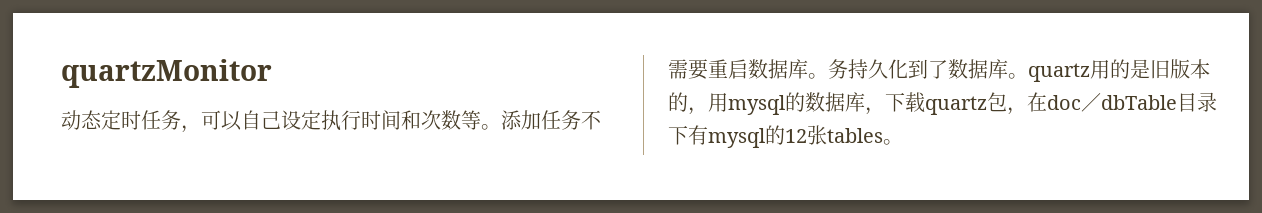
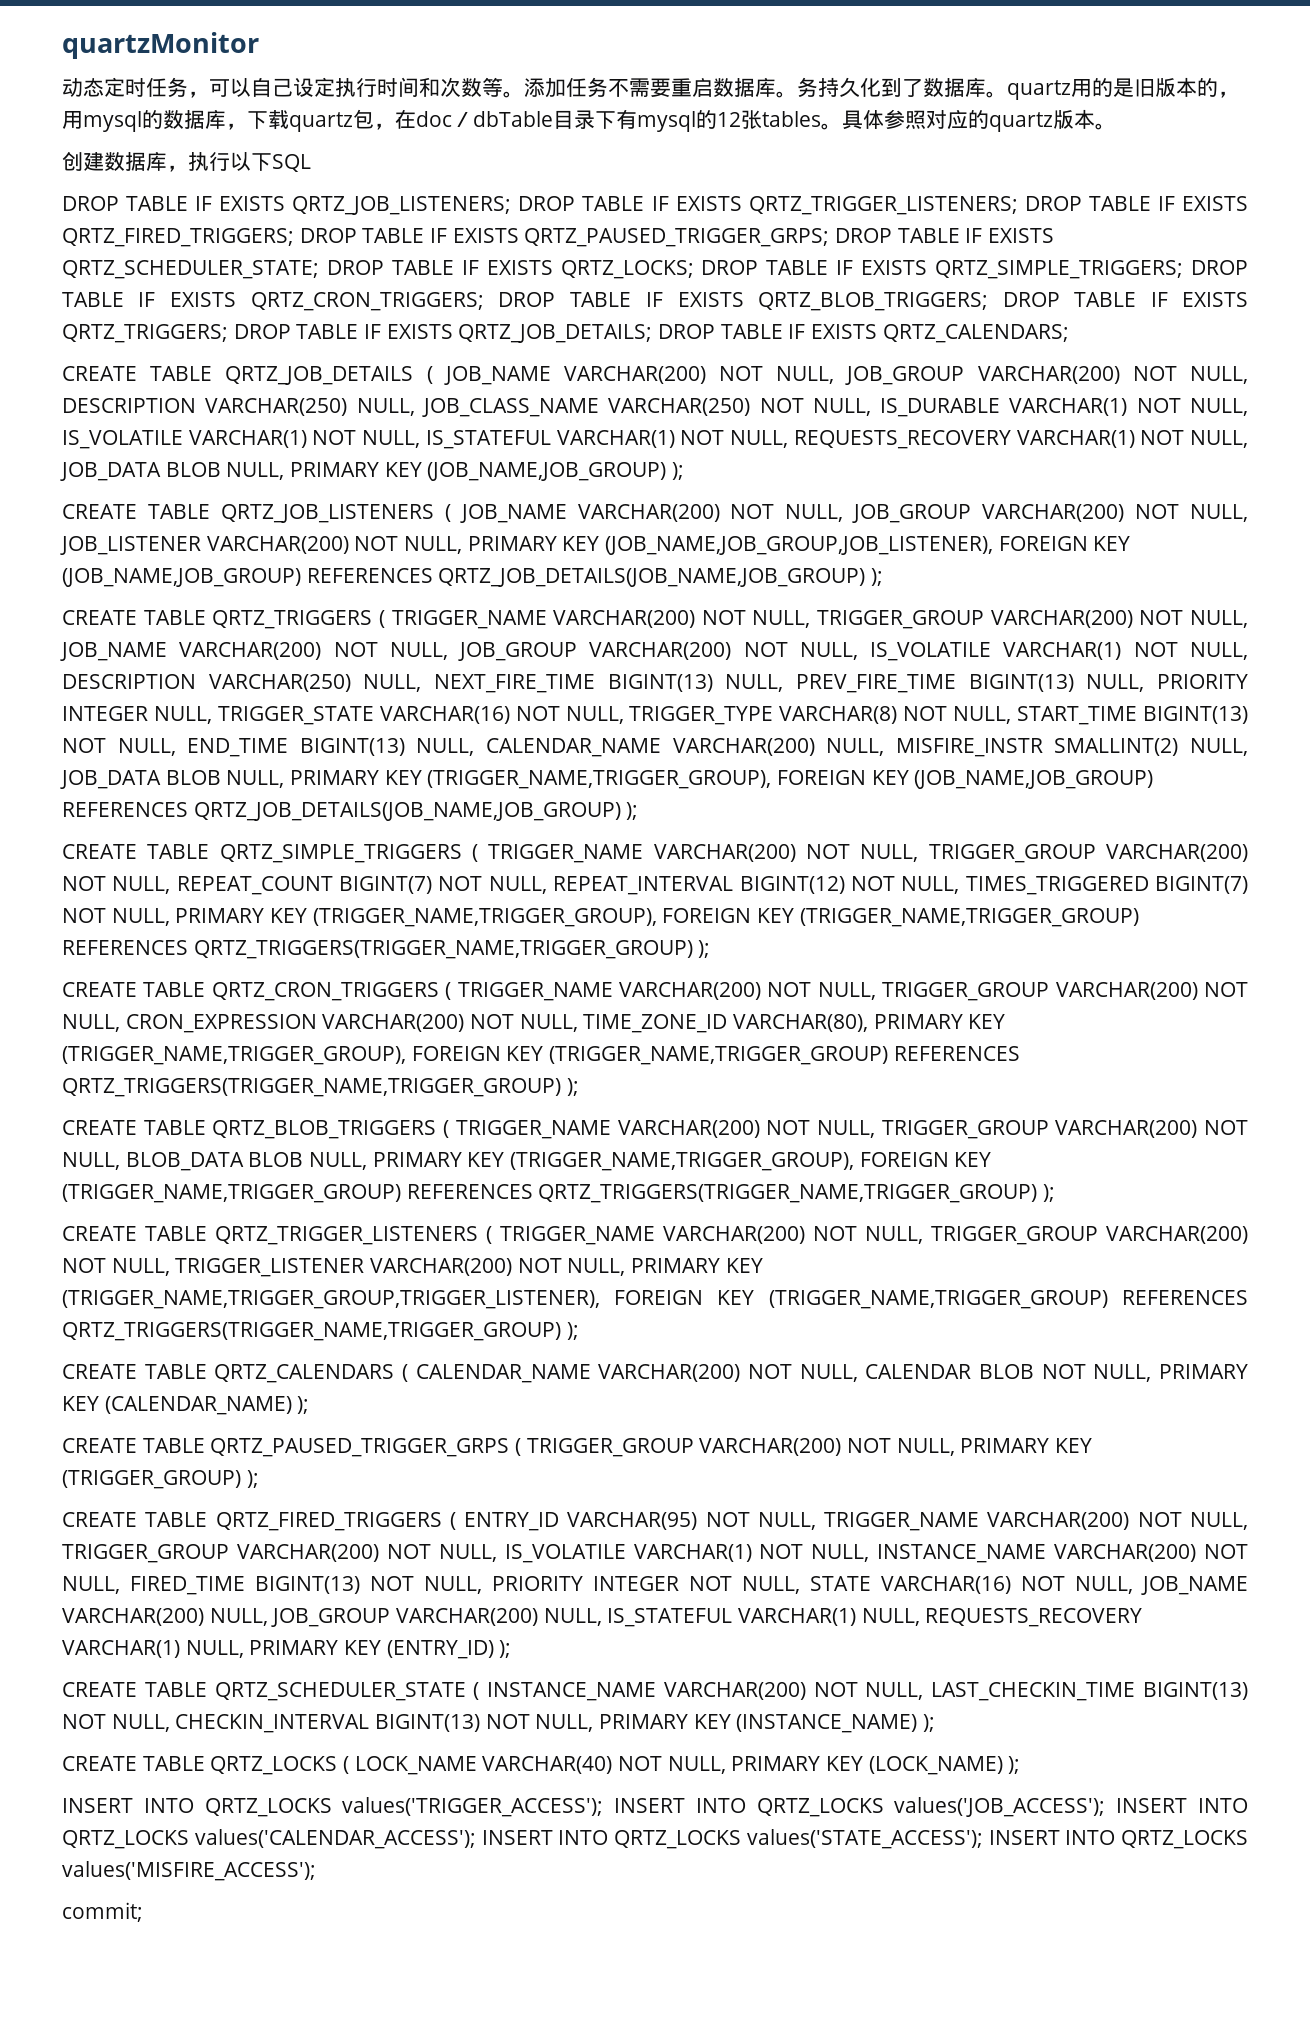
+ 具体参照对应的quartz版本。
+ 创建数据库，执行以下SQL
+ DROP TABLE IF EXISTS QRTZ_JOB_LISTENERS; DROP TABLE IF EXISTS QRTZ_TRIGGER_LISTENERS; DROP TABLE IF EXISTS QRTZ_FIRED_TRIGGERS; DROP TABLE IF EXISTS QRTZ_PAUSED_TRIGGER_GRPS; DROP TABLE IF EXISTS QRTZ_SCHEDULER_STATE; DROP TABLE IF EXISTS QRTZ_LOCKS; DROP TABLE IF EXISTS QRTZ_SIMPLE_TRIGGERS; DROP TABLE IF EXISTS QRTZ_CRON_TRIGGERS; DROP TABLE IF EXISTS QRTZ_BLOB_TRIGGERS; DROP TABLE IF EXISTS QRTZ_TRIGGERS; DROP TABLE IF EXISTS QRTZ_JOB_DETAILS; DROP TABLE IF EXISTS QRTZ_CALENDARS;
+ CREATE TABLE QRTZ_JOB_DETAILS ( JOB_NAME VARCHAR(200) NOT NULL, JOB_GROUP VARCHAR(200) NOT NULL, DESCRIPTION VARCHAR(250) NULL, JOB_CLASS_NAME VARCHAR(250) NOT NULL, IS_DURABLE VARCHAR(1) NOT NULL, IS_VOLATILE VARCHAR(1) NOT NULL, IS_STATEFUL VARCHAR(1) NOT NULL, REQUESTS_RECOVERY VARCHAR(1) NOT NULL, JOB_DATA BLOB NULL, PRIMARY KEY (JOB_NAME,JOB_GROUP) );
+ CREATE TABLE QRTZ_JOB_LISTENERS ( JOB_NAME VARCHAR(200) NOT NULL, JOB_GROUP VARCHAR(200) NOT NULL, JOB_LISTENER VARCHAR(200) NOT NULL, PRIMARY KEY (JOB_NAME,JOB_GROUP,JOB_LISTENER), FOREIGN KEY (JOB_NAME,JOB_GROUP) REFERENCES QRTZ_JOB_DETAILS(JOB_NAME,JOB_GROUP) );
+ CREATE TABLE QRTZ_TRIGGERS ( TRIGGER_NAME VARCHAR(200) NOT NULL, TRIGGER_GROUP VARCHAR(200) NOT NULL, JOB_NAME VARCHAR(200) NOT NULL, JOB_GROUP VARCHAR(200) NOT NULL, IS_VOLATILE VARCHAR(1) NOT NULL, DESCRIPTION VARCHAR(250) NULL, NEXT_FIRE_TIME BIGINT(13) NULL, PREV_FIRE_TIME BIGINT(13) NULL, PRIORITY INTEGER NULL, TRIGGER_STATE VARCHAR(16) NOT NULL, TRIGGER_TYPE VARCHAR(8) NOT NULL, START_TIME BIGINT(13) NOT NULL, END_TIME BIGINT(13) NULL, CALENDAR_NAME VARCHAR(200) NULL, MISFIRE_INSTR SMALLINT(2) NULL, JOB_DATA BLOB NULL, PRIMARY KEY (TRIGGER_NAME,TRIGGER_GROUP), FOREIGN KEY (JOB_NAME,JOB_GROUP) REFERENCES QRTZ_JOB_DETAILS(JOB_NAME,JOB_GROUP) );
+ CREATE TABLE QRTZ_SIMPLE_TRIGGERS ( TRIGGER_NAME VARCHAR(200) NOT NULL, TRIGGER_GROUP VARCHAR(200) NOT NULL, REPEAT_COUNT BIGINT(7) NOT NULL, REPEAT_INTERVAL BIGINT(12) NOT NULL, TIMES_TRIGGERED BIGINT(7) NOT NULL, PRIMARY KEY (TRIGGER_NAME,TRIGGER_GROUP), FOREIGN KEY (TRIGGER_NAME,TRIGGER_GROUP) REFERENCES QRTZ_TRIGGERS(TRIGGER_NAME,TRIGGER_GROUP) );
+ CREATE TABLE QRTZ_CRON_TRIGGERS ( TRIGGER_NAME VARCHAR(200) NOT NULL, TRIGGER_GROUP VARCHAR(200) NOT NULL, CRON_EXPRESSION VARCHAR(200) NOT NULL, TIME_ZONE_ID VARCHAR(80), PRIMARY KEY (TRIGGER_NAME,TRIGGER_GROUP), FOREIGN KEY (TRIGGER_NAME,TRIGGER_GROUP) REFERENCES QRTZ_TRIGGERS(TRIGGER_NAME,TRIGGER_GROUP) );
+ CREATE TABLE QRTZ_BLOB_TRIGGERS ( TRIGGER_NAME VARCHAR(200) NOT NULL, TRIGGER_GROUP VARCHAR(200) NOT NULL, BLOB_DATA BLOB NULL, PRIMARY KEY (TRIGGER_NAME,TRIGGER_GROUP), FOREIGN KEY (TRIGGER_NAME,TRIGGER_GROUP) REFERENCES QRTZ_TRIGGERS(TRIGGER_NAME,TRIGGER_GROUP) );
+ CREATE TABLE QRTZ_TRIGGER_LISTENERS ( TRIGGER_NAME VARCHAR(200) NOT NULL, TRIGGER_GROUP VARCHAR(200) NOT NULL, TRIGGER_LISTENER VARCHAR(200) NOT NULL, PRIMARY KEY (TRIGGER_NAME,TRIGGER_GROUP,TRIGGER_LISTENER), FOREIGN KEY (TRIGGER_NAME,TRIGGER_GROUP) REFERENCES QRTZ_TRIGGERS(TRIGGER_NAME,TRIGGER_GROUP) );
+ CREATE TABLE QRTZ_CALENDARS ( CALENDAR_NAME VARCHAR(200) NOT NULL, CALENDAR BLOB NOT NULL, PRIMARY KEY (CALENDAR_NAME) );
+ CREATE TABLE QRTZ_PAUSED_TRIGGER_GRPS ( TRIGGER_GROUP VARCHAR(200) NOT NULL, PRIMARY KEY (TRIGGER_GROUP) );
+ CREATE TABLE QRTZ_FIRED_TRIGGERS ( ENTRY_ID VARCHAR(95) NOT NULL, TRIGGER_NAME VARCHAR(200) NOT NULL, TRIGGER_GROUP VARCHAR(200) NOT NULL, IS_VOLATILE VARCHAR(1) NOT NULL, INSTANCE_NAME VARCHAR(200) NOT NULL, FIRED_TIME BIGINT(13) NOT NULL, PRIORITY INTEGER NOT NULL, STATE VARCHAR(16) NOT NULL, JOB_NAME VARCHAR(200) NULL, JOB_GROUP VARCHAR(200) NULL, IS_STATEFUL VARCHAR(1) NULL, REQUESTS_RECOVERY VARCHAR(1) NULL, PRIMARY KEY (ENTRY_ID) );
+ CREATE TABLE QRTZ_SCHEDULER_STATE ( INSTANCE_NAME VARCHAR(200) NOT NULL, LAST_CHECKIN_TIME BIGINT(13) NOT NULL, CHECKIN_INTERVAL BIGINT(13) NOT NULL, PRIMARY KEY (INSTANCE_NAME) );
+ CREATE TABLE QRTZ_LOCKS ( LOCK_NAME VARCHAR(40) NOT NULL, PRIMARY KEY (LOCK_NAME) );
+ INSERT INTO QRTZ_LOCKS values('TRIGGER_ACCESS'); INSERT INTO QRTZ_LOCKS values('JOB_ACCESS'); INSERT INTO QRTZ_LOCKS values('CALENDAR_ACCESS'); INSERT INTO QRTZ_LOCKS values('STATE_ACCESS'); INSERT INTO QRTZ_LOCKS values('MISFIRE_ACCESS');
+ commit;

